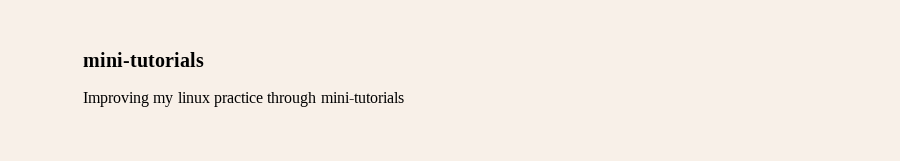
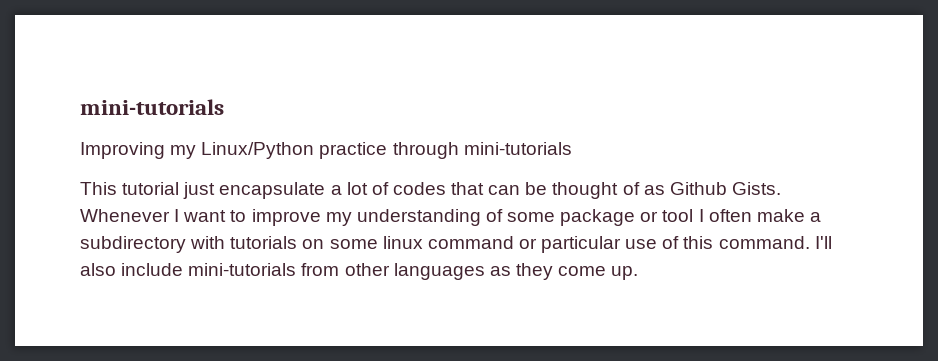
- Improving my linux practice through mini-tutorials
+ Improving my Linux/Python practice through mini-tutorials
+ This tutorial just encapsulate a lot of codes that can be thought of as Github Gists. Whenever I want to improve my understanding of some package or tool I often make a subdirectory with tutorials on some linux command or particular use of this command. I'll also include mini-tutorials from other languages as they come up.

